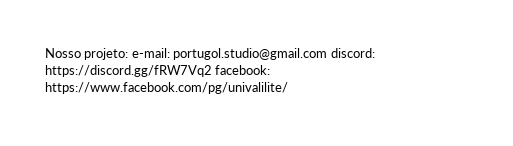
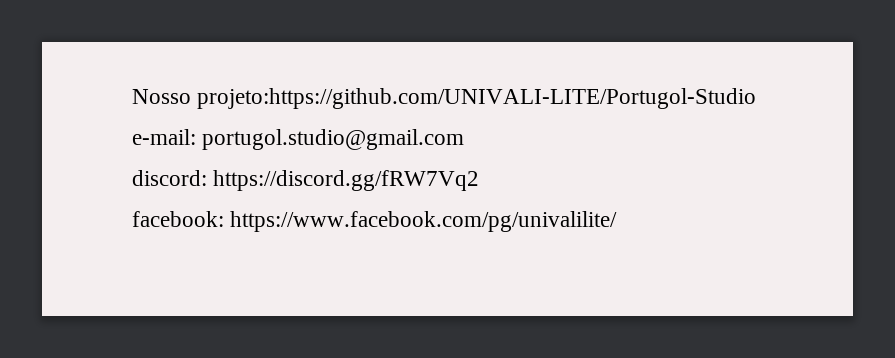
- Nosso projeto: e-mail: portugol.studio@gmail.com discord: https://discord.gg/fRW7Vq2 facebook: https://www.facebook.com/pg/univalilite/
+ Nosso projeto:https://github.com/UNIVALI-LITE/Portugol-Studio
+ e-mail: portugol.studio@gmail.com
+ discord: https://discord.gg/fRW7Vq2
+ facebook: https://www.facebook.com/pg/univalilite/

